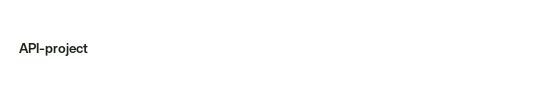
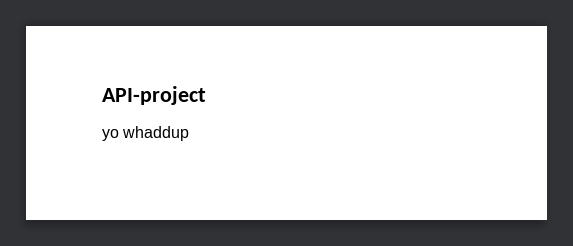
+ yo whaddup

